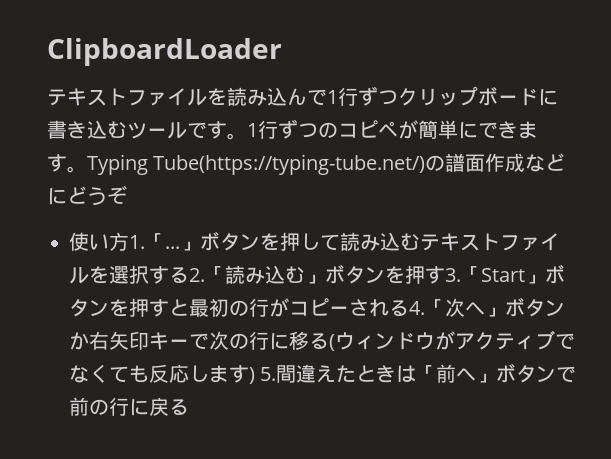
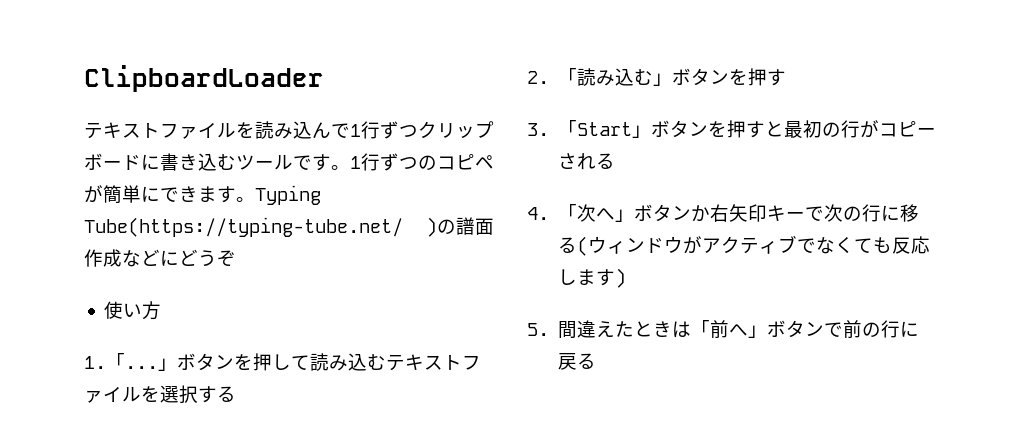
- Typing Tube(https://typing-tube.net/)の譜面作成などにどうぞ
+ Typing Tube(https://typing-tube.net/ )の譜面作成などにどうぞ
- 使い方1.「...」ボタンを押して読み込むテキストファイルを選択する2.「読み込む」ボタンを押す3.「Start」ボタンを押すと最初の行がコピーされる4.「次へ」ボタンか右矢印キーで次の行に移る(ウィンドウがアクティブでなくても反応します) 5.間違えたときは「前へ」ボタンで前の行に戻る
+ 使い方
+ 1.「...」ボタンを押して読み込むテキストファイルを選択する
+ 2.「読み込む」ボタンを押す
+ 3.「Start」ボタンを押すと最初の行がコピーされる
+ 4.「次へ」ボタンか右矢印キーで次の行に移る(ウィンドウがアクティブでなくても反応します)
+ 5.間違えたときは「前へ」ボタンで前の行に戻る

